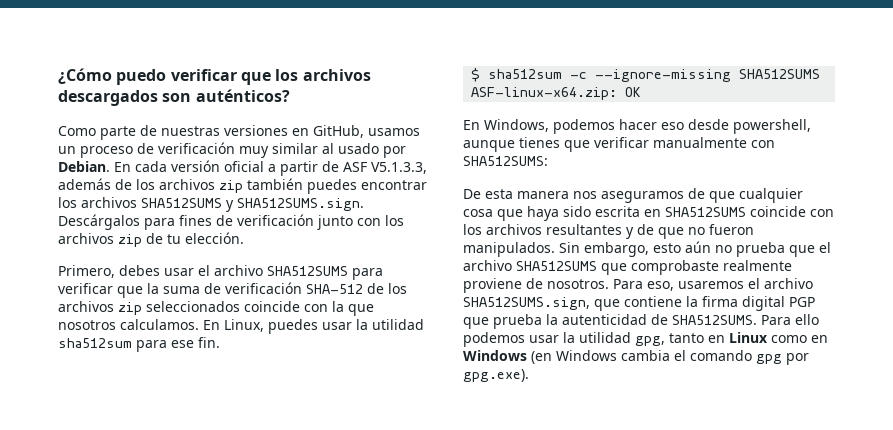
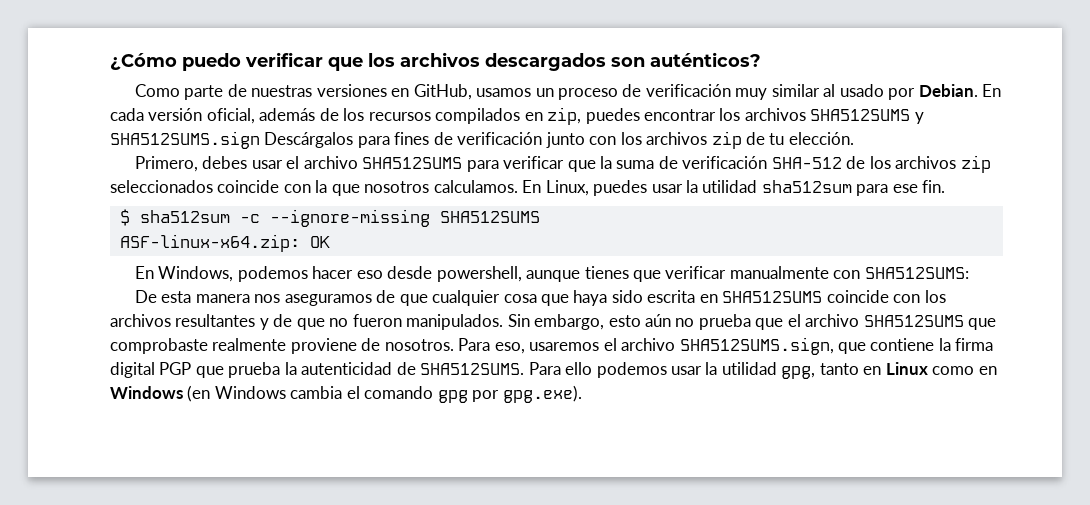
- En cada versión oficial a partir de ASF V5.1.3.3, además de los archivos zip también puedes encontrar los archivos SHA512SUMS y SHA512SUMS.sign. Descárgalos para fines de verificación junto con los archivos zip de tu elección.
+ En cada versión oficial, además de los recursos compilados en zip, puedes encontrar los archivos SHA512SUMS y SHA512SUMS.sign Descárgalos para fines de verificación junto con los archivos zip de tu elección.

